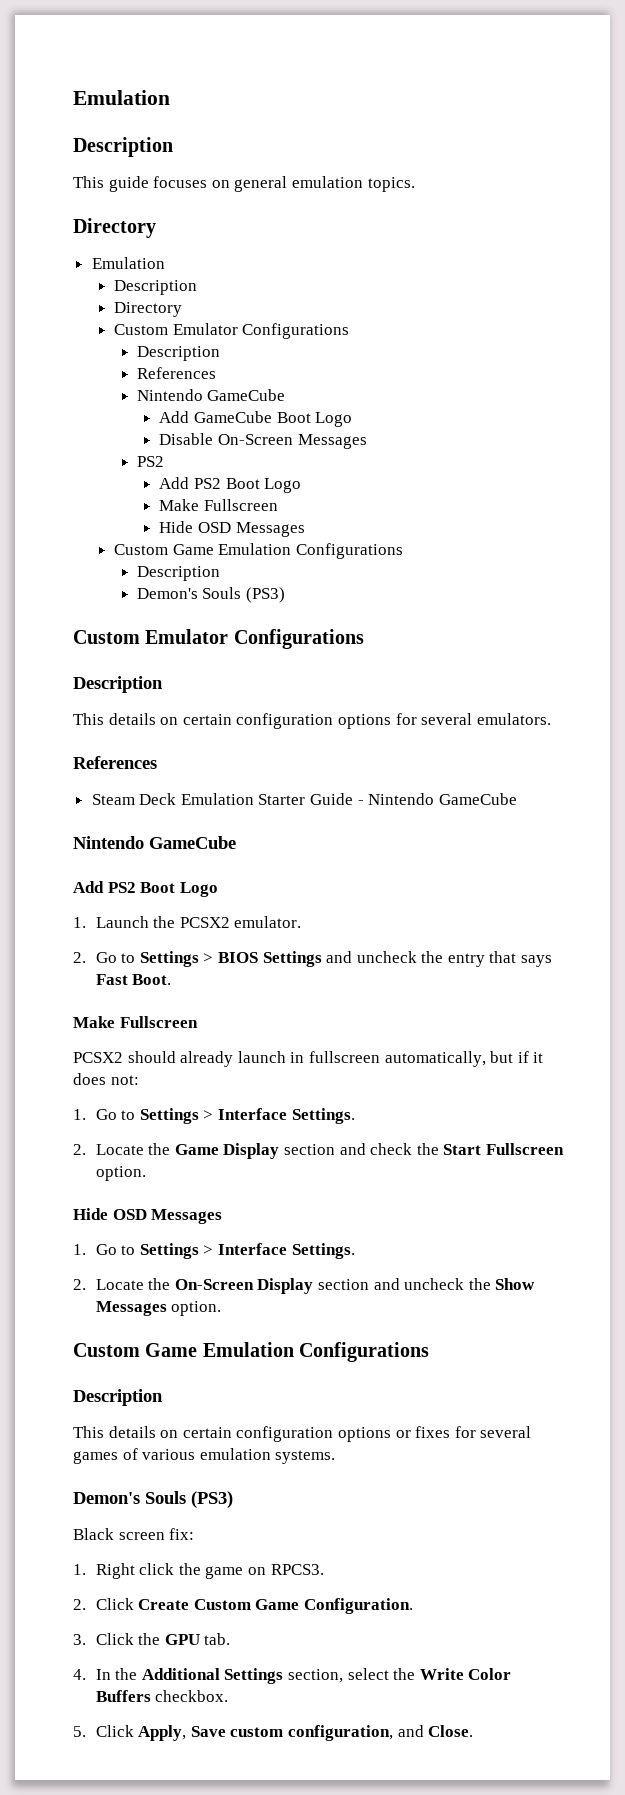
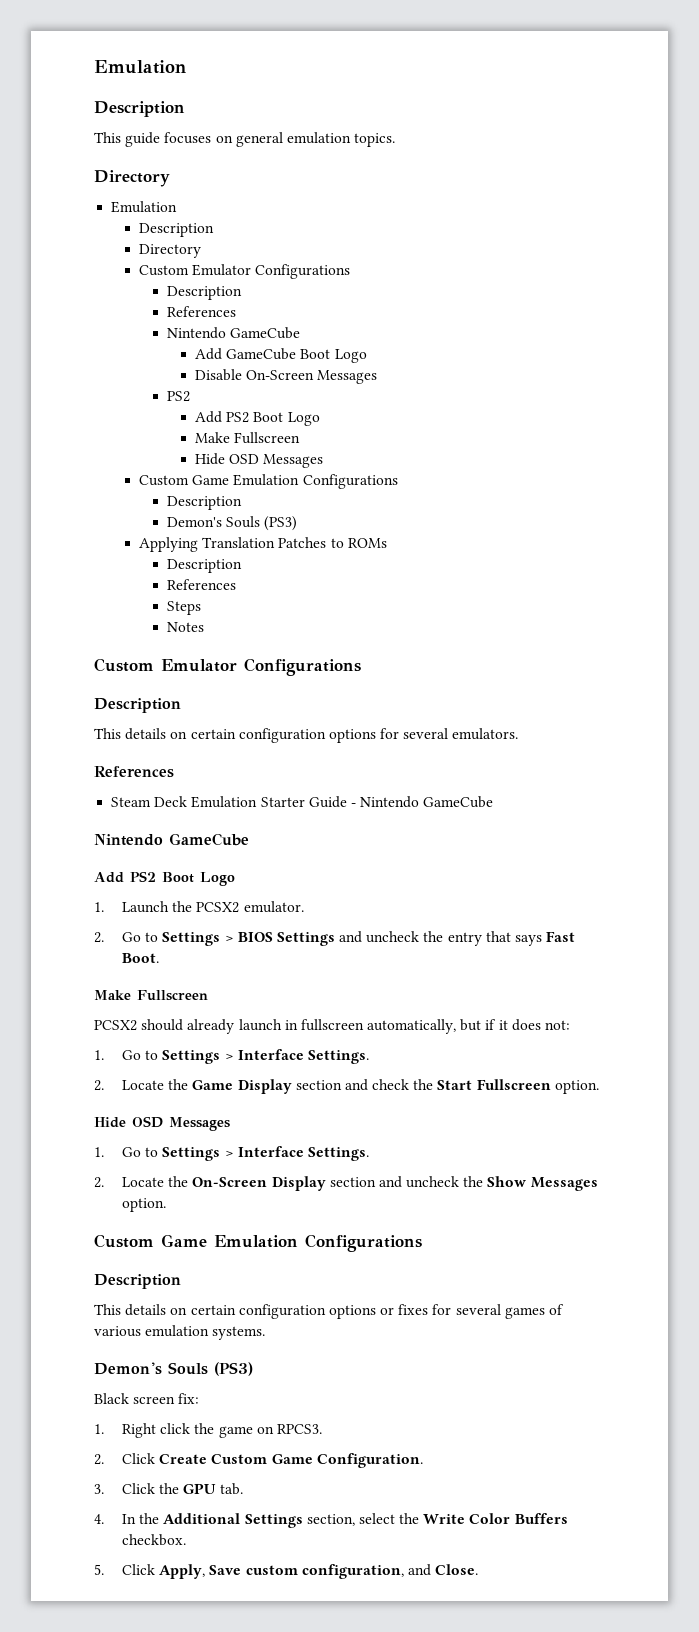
+ Applying Translation Patches to ROMs
+ Description
+ References
+ Steps
+ Notes

